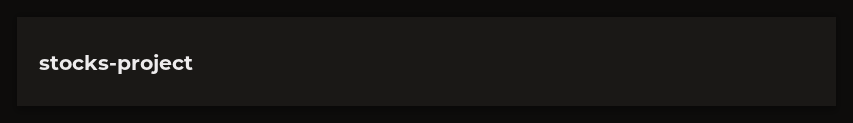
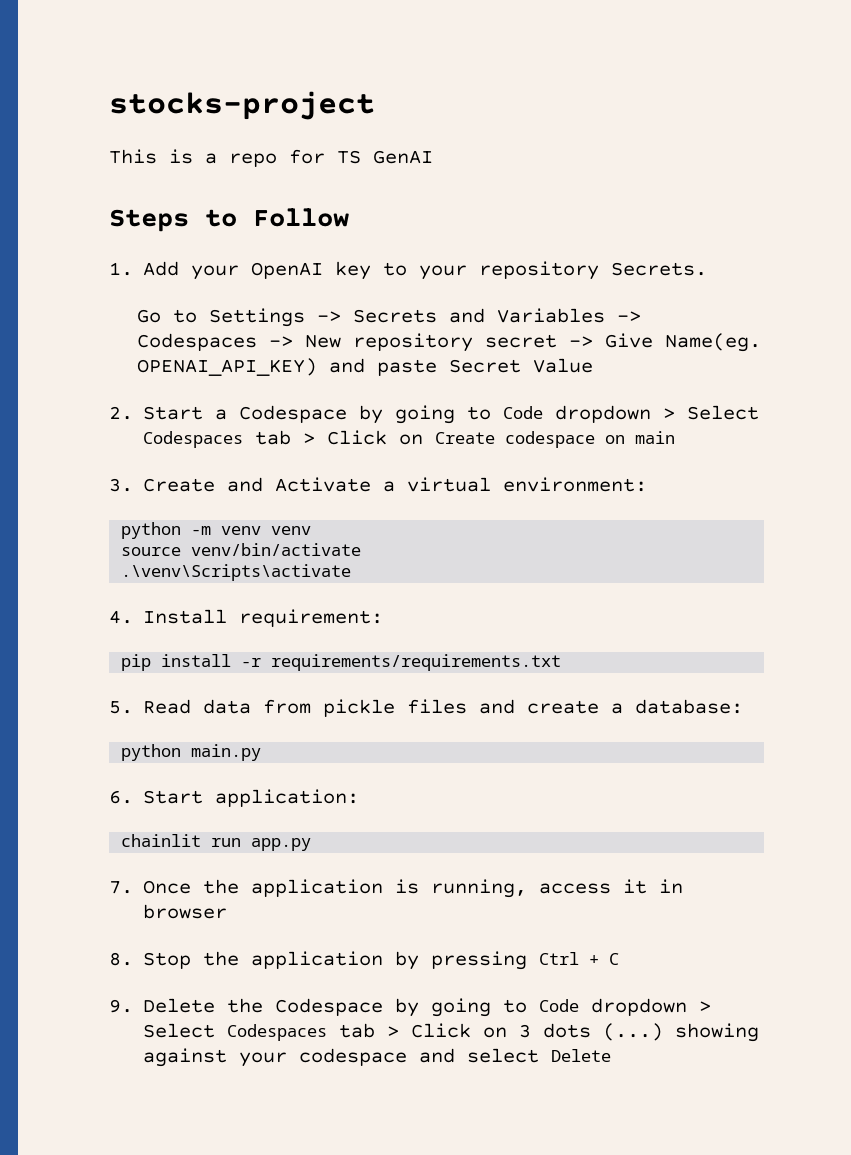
+ This is a repo for TS GenAI
+ Steps to Follow
+ 1. Add your OpenAI key to your repository Secrets.
+ Go to Settings -> Secrets and Variables -> Codespaces -> New repository secret -> Give Name(eg. OPENAI_API_KEY) and paste Secret Value
+ 2. Start a Codespace by going to Code dropdown > Select Codespaces tab > Click on Create codespace on main
+ 3. Create and Activate a virtual environment:
+ python -m venv venv
+ source venv/bin/activate
+ .\venv\Scripts\activate
+ 4. Install requirement:
+ pip install -r requirements/requirements.txt
+ 5. Read data from pickle files and create a database:
+ python main.py
+ 6. Start application:
+ chainlit run app.py
+ 7. Once the application is running, access it in browser
+ 8. Stop the application by pressing Ctrl + C
+ 9. Delete the Codespace by going to Code dropdown > Select Codespaces tab > Click on 3 dots (...) showing against your codespace and select Delete

